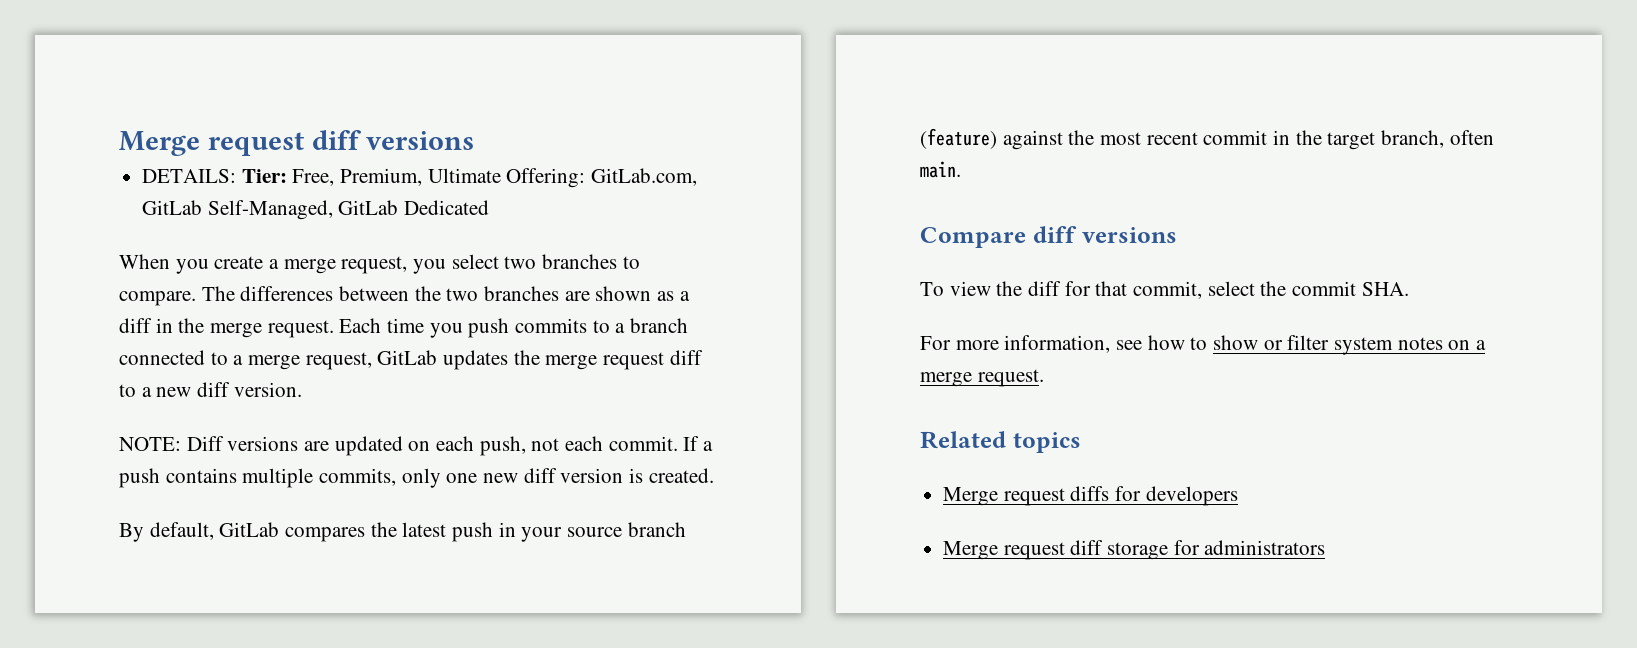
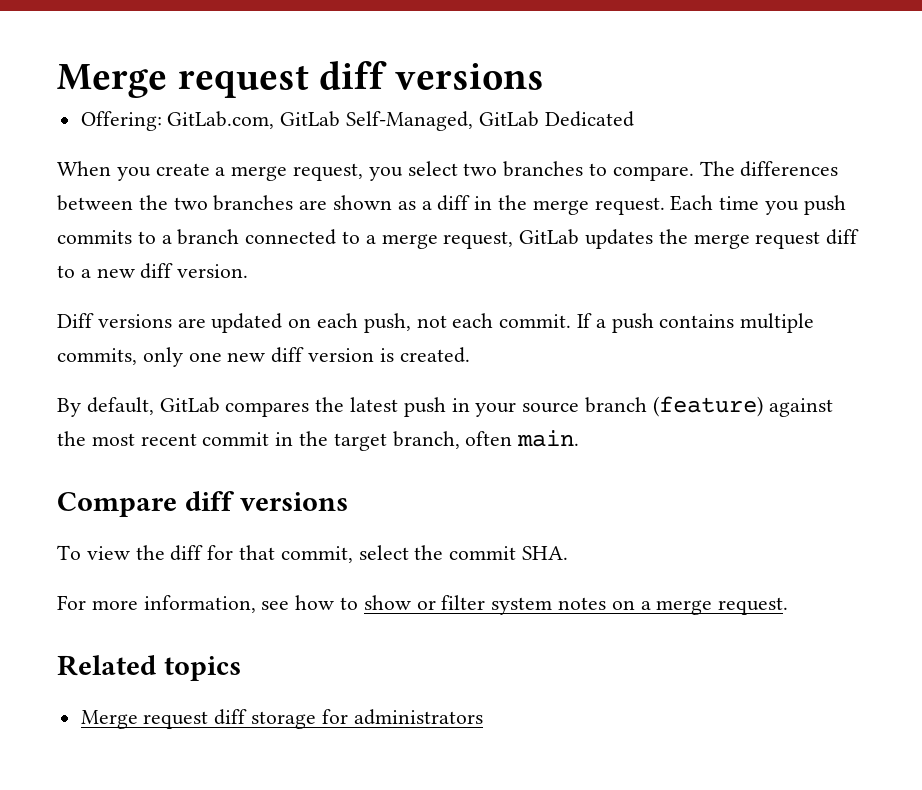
- DETAILS: Tier: Free, Premium, Ultimate Offering: GitLab.com, GitLab Self-Managed, GitLab Dedicated
+ Offering: GitLab.com, GitLab Self-Managed, GitLab Dedicated
- NOTE: Diff versions are updated on each push, not each commit.
+ Diff versions are updated on each push, not each commit.
- Merge request diffs for developers

